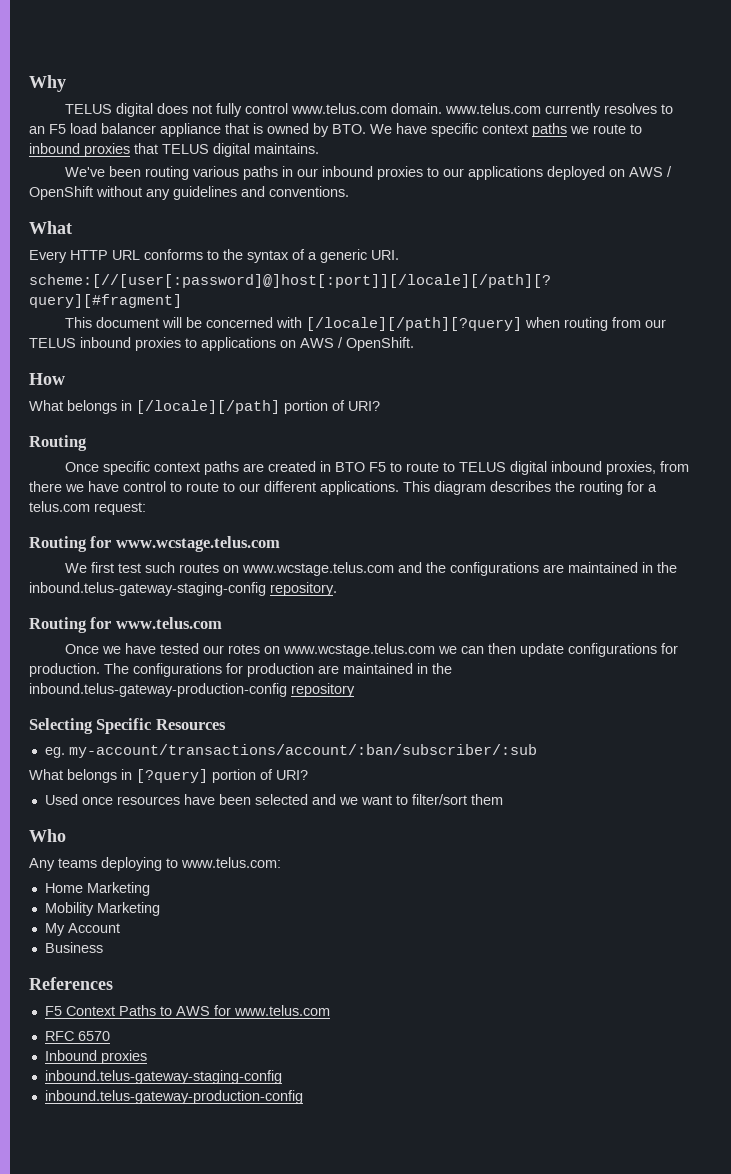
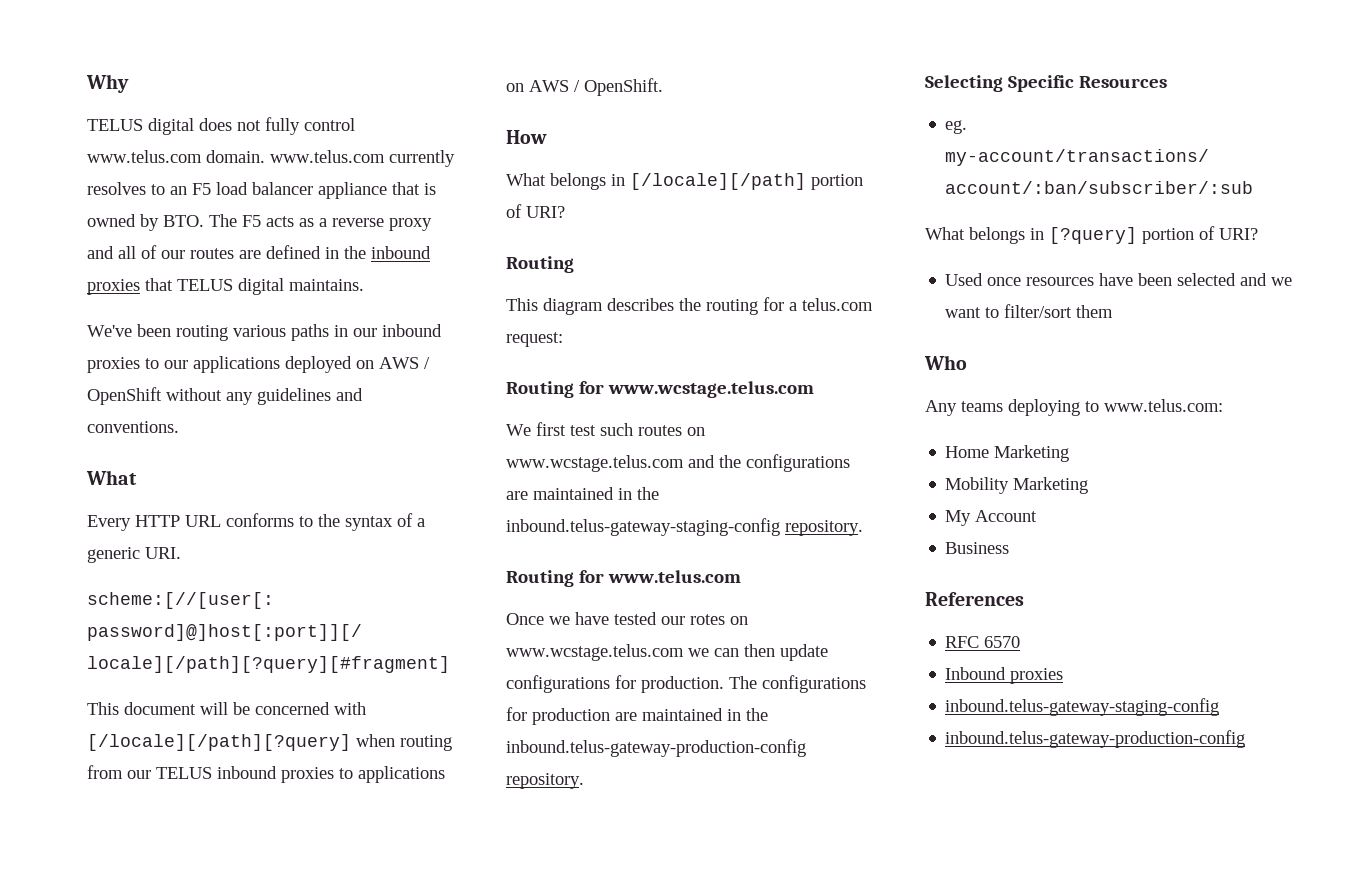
- TELUS digital does not fully control www.telus.com domain. www.telus.com currently resolves to an F5 load balancer appliance that is owned by BTO. We have specific context paths we route to inbound proxies that TELUS digital maintains.
+ TELUS digital does not fully control www.telus.com domain. www.telus.com currently resolves to an F5 load balancer appliance that is owned by BTO. The F5 acts as a reverse proxy and all of our routes are defined in the inbound proxies that TELUS digital maintains.
- Once specific context paths are created in BTO F5 to route to TELUS digital inbound proxies, from there we have control to route to our different applications.
- The configurations for production are maintained in the inbound.telus-gateway-production-config repository
+ The configurations for production are maintained in the inbound.telus-gateway-production-config repository.
- F5 Context Paths to AWS for www.telus.com

